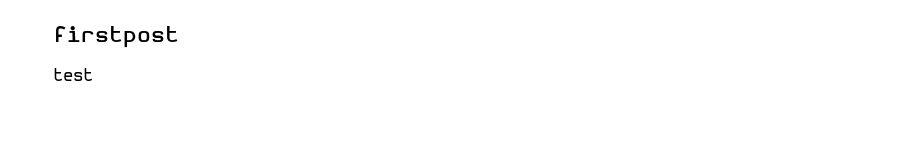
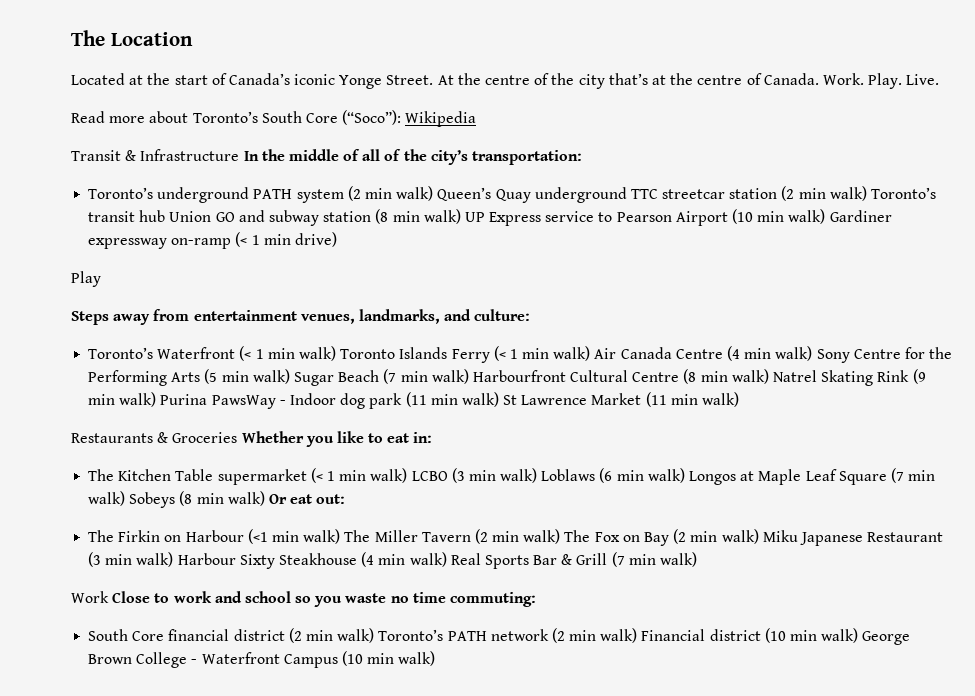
- firstpost
- test
+ The Location
+ Located at the start of Canada’s iconic Yonge Street. At the centre of the city that’s at the centre of Canada. Work. Play. Live.
+ Read more about Toronto’s South Core (“Soco”): Wikipedia
+ Transit & Infrastructure In the middle of all of the city’s transportation:
+ Toronto’s underground PATH system (2 min walk) Queen’s Quay underground TTC streetcar station (2 min walk) Toronto’s transit hub Union GO and subway station (8 min walk) UP Express service to Pearson Airport (10 min walk) Gardiner expressway on-ramp (< 1 min drive)
+ Play
+ Steps away from entertainment venues, landmarks, and culture:
+ Toronto’s Waterfront (< 1 min walk) Toronto Islands Ferry (< 1 min walk) Air Canada Centre (4 min walk) Sony Centre for the Performing Arts (5 min walk) Sugar Beach (7 min walk) Harbourfront Cultural Centre (8 min walk) Natrel Skating Rink (9 min walk) Purina PawsWay - Indoor dog park (11 min walk) St Lawrence Market (11 min walk)
+ Restaurants & Groceries Whether you like to eat in:
+ The Kitchen Table supermarket (< 1 min walk) LCBO (3 min walk) Loblaws (6 min walk) Longos at Maple Leaf Square (7 min walk) Sobeys (8 min walk) Or eat out:
+ The Firkin on Harbour (<1 min walk) The Miller Tavern (2 min walk) The Fox on Bay (2 min walk) Miku Japanese Restaurant (3 min walk) Harbour Sixty Steakhouse (4 min walk) Real Sports Bar & Grill (7 min walk)
+ Work Close to work and school so you waste no time commuting:
+ South Core financial district (2 min walk) Toronto’s PATH network (2 min walk) Financial district (10 min walk) George Brown College - Waterfront Campus (10 min walk)

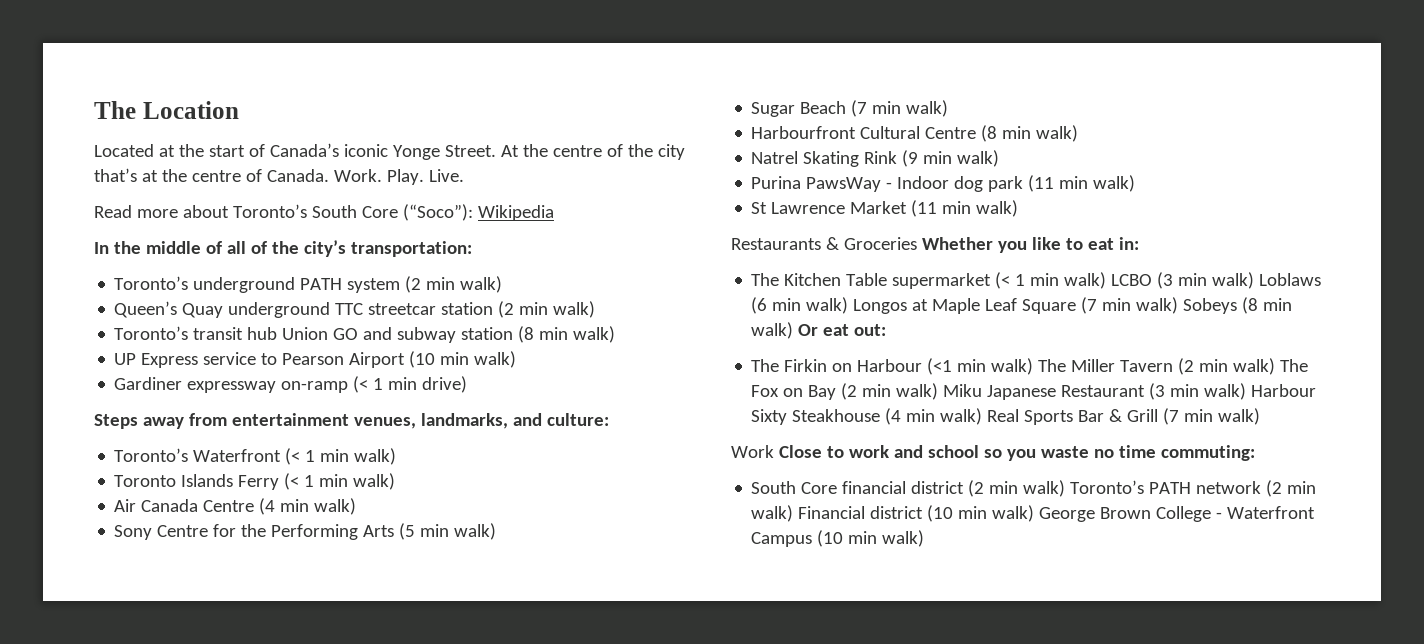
- Transit & Infrastructure In the middle of all of the city’s transportation:
+ In the middle of all of the city’s transportation:
- Toronto’s underground PATH system (2 min walk) Queen’s Quay underground TTC streetcar station (2 min walk) Toronto’s transit hub Union GO and subway station (8 min walk) UP Express service to Pearson Airport (10 min walk) Gardiner expressway on-ramp (< 1 min drive)
+ Toronto’s underground PATH system (2 min walk)
+ Queen’s Quay underground TTC streetcar station (2 min walk)
+ Toronto’s transit hub Union GO and subway station (8 min walk)
+ UP Express service to Pearson Airport (10 min walk)
+ Gardiner expressway on-ramp (< 1 min drive)
- Play
- Toronto’s Waterfront (< 1 min walk) Toronto Islands Ferry (< 1 min walk) Air Canada Centre (4 min walk) Sony Centre for the Performing Arts (5 min walk) Sugar Beach (7 min walk) Harbourfront Cultural Centre (8 min walk) Natrel Skating Rink (9 min walk) Purina PawsWay - Indoor dog park (11 min walk) St Lawrence Market (11 min walk)
+ Toronto’s Waterfront (< 1 min walk)
+ Toronto Islands Ferry (< 1 min walk)
+ Air Canada Centre (4 min walk)
+ Sony Centre for the Performing Arts (5 min walk)
+ Sugar Beach (7 min walk)
+ Harbourfront Cultural Centre (8 min walk)
+ Natrel Skating Rink (9 min walk)
+ Purina PawsWay - Indoor dog park (11 min walk)
+ St Lawrence Market (11 min walk)

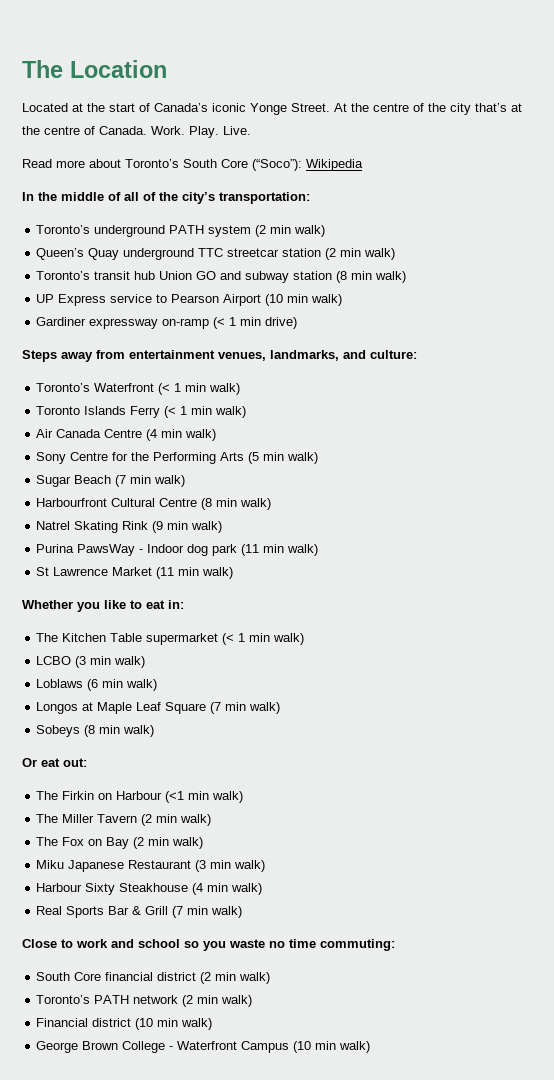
- Restaurants & Groceries Whether you like to eat in:
+ Whether you like to eat in:
- The Kitchen Table supermarket (< 1 min walk) LCBO (3 min walk) Loblaws (6 min walk) Longos at Maple Leaf Square (7 min walk) Sobeys (8 min walk) Or eat out:
+ The Kitchen Table supermarket (< 1 min walk)
+ LCBO (3 min walk)
+ Loblaws (6 min walk)
+ Longos at Maple Leaf Square (7 min walk)
+ Sobeys (8 min walk)
+ Or eat out:
- The Firkin on Harbour (<1 min walk) The Miller Tavern (2 min walk) The Fox on Bay (2 min walk) Miku Japanese Restaurant (3 min walk) Harbour Sixty Steakhouse (4 min walk) Real Sports Bar & Grill (7 min walk)
+ The Firkin on Harbour (<1 min walk)
+ The Miller Tavern (2 min walk)
+ The Fox on Bay (2 min walk)
+ Miku Japanese Restaurant (3 min walk)
+ Harbour Sixty Steakhouse (4 min walk)
+ Real Sports Bar & Grill (7 min walk)
- Work Close to work and school so you waste no time commuting:
+ Close to work and school so you waste no time commuting:
- South Core financial district (2 min walk) Toronto’s PATH network (2 min walk) Financial district (10 min walk) George Brown College - Waterfront Campus (10 min walk)
+ South Core financial district (2 min walk)
+ Toronto’s PATH network (2 min walk)
+ Financial district (10 min walk)
+ George Brown College - Waterfront Campus (10 min walk)

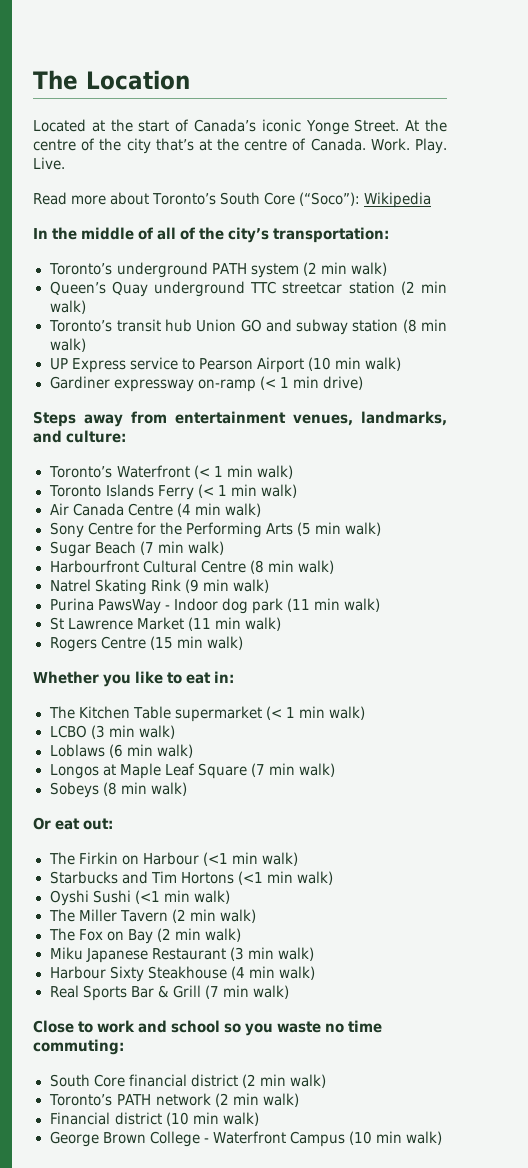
+ Rogers Centre (15 min walk)
+ Starbucks and Tim Hortons (<1 min walk)
+ Oyshi Sushi (<1 min walk)

